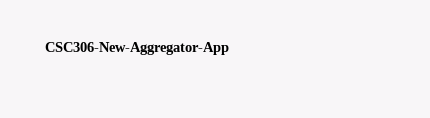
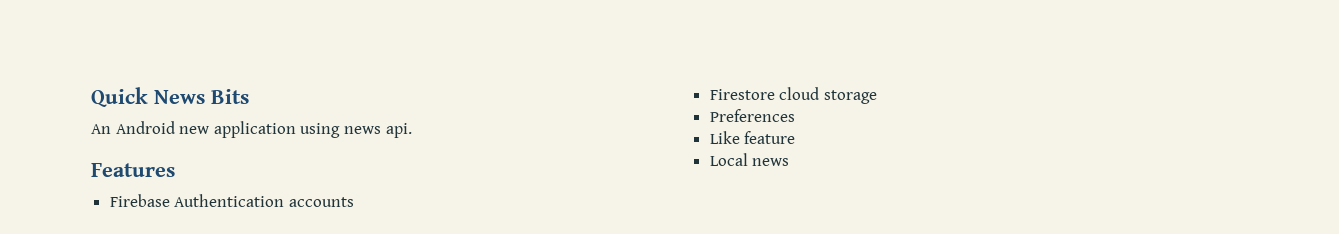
- CSC306-New-Aggregator-App
+ Quick News Bits
+ An Android new application using news api.
+ Features
+ Firebase Authentication accounts
+ Firestore cloud storage
+ Preferences
+ Like feature
+ Local news

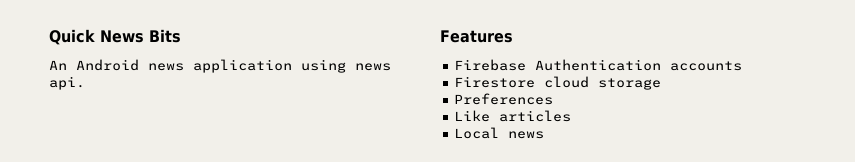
- An Android new application using news api.
+ An Android news application using news api.
- Like feature
+ Like articles

